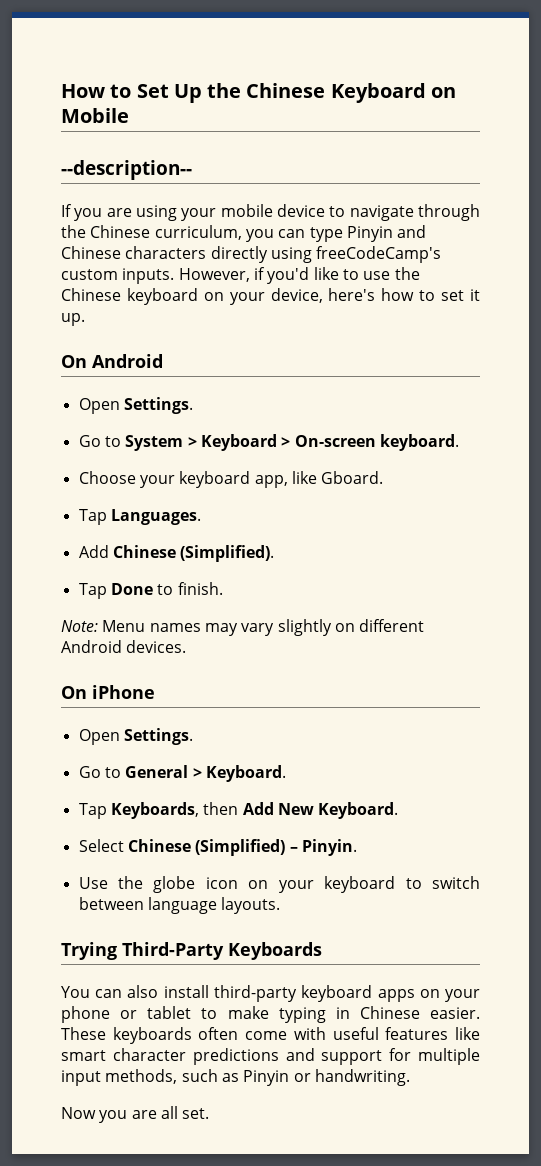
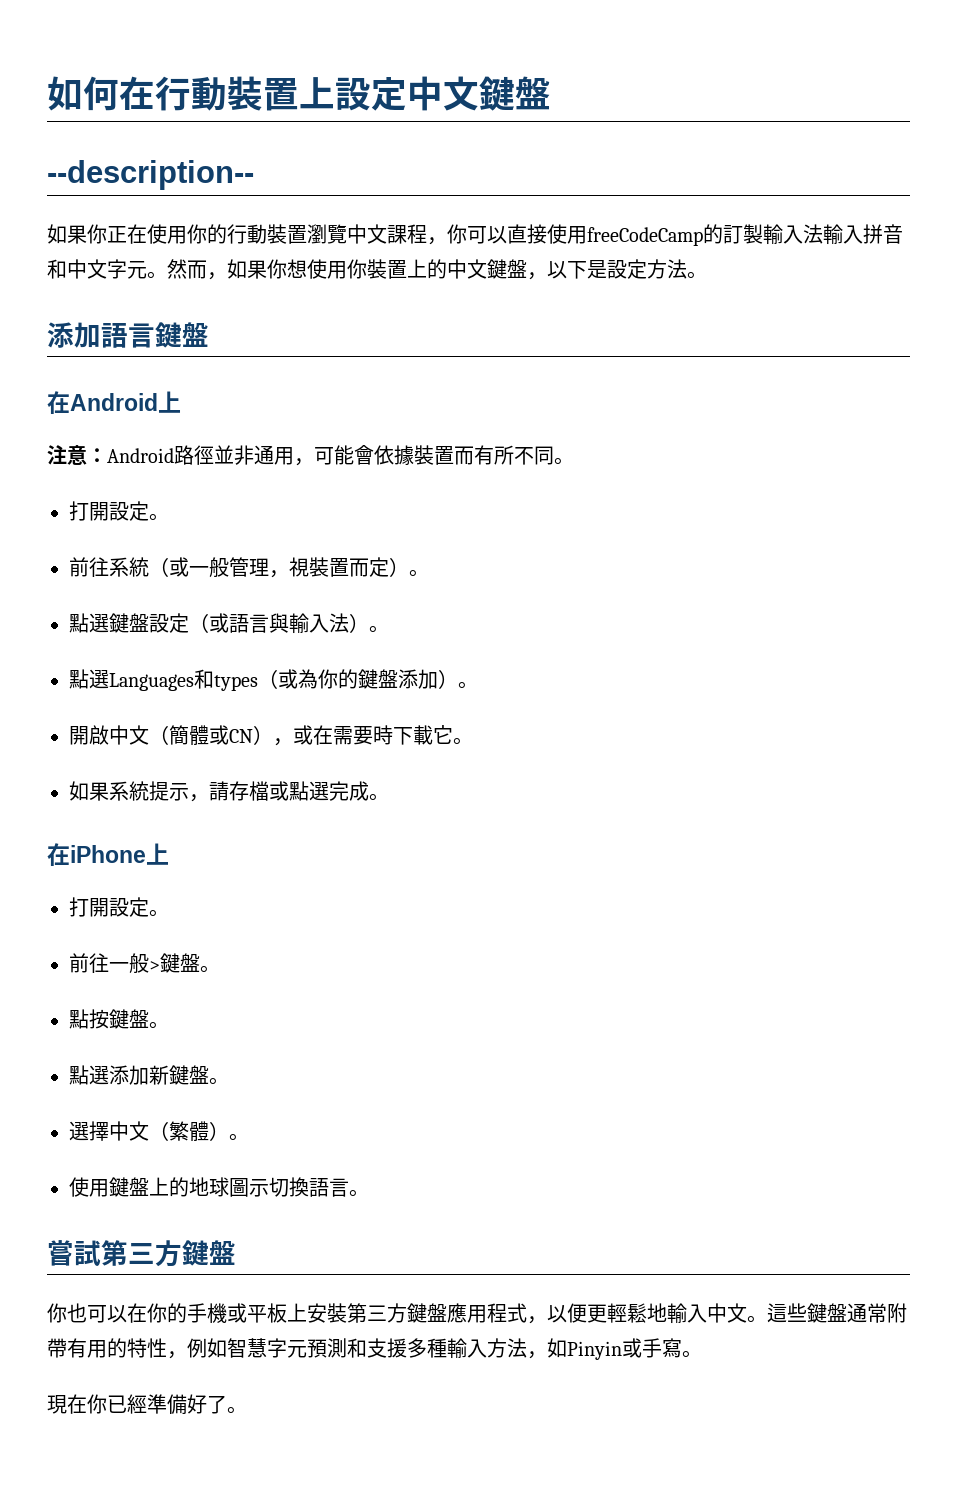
- How to Set Up the Chinese Keyboard on Mobile
+ 如何在行動裝置上設定中文鍵盤
  --description--
- If you are using your mobile device to navigate through the Chinese curriculum, you can type Pinyin and Chinese characters directly using freeCodeCamp's custom inputs. However, if you'd like to use the Chinese keyboard on your device, here's how to set it up.
- On Android
- Open Settings.
- Go to System > Keyboard > On-screen keyboard.
- Choose your keyboard app, like Gboard.
- Tap Languages.
- Add Chinese (Simplified).
- Tap Done to finish.
- Note: Menu names may vary slightly on different Android devices.
- On iPhone
- Open Settings.
- Go to General > Keyboard.
- Tap Keyboards, then Add New Keyboard.
- Select Chinese (Simplified) – Pinyin.
- Use the globe icon on your keyboard to switch between language layouts.
- Trying Third-Party Keyboards
- You can also install third-party keyboard apps on your phone or tablet to make typing in Chinese easier. These keyboards often come with useful features like smart character predictions and support for multiple input methods, such as Pinyin or handwriting.
- Now you are all set.
+ 如果你正在使用你的行動裝置瀏覽中文課程，你可以直接使用freeCodeCamp的訂製輸入法輸入拼音和中文字元。然而，如果你想使用你裝置上的中文鍵盤，以下是設定方法。
+ 添加語言鍵盤
+ 在Android上
+ 注意：Android路徑並非通用，可能會依據裝置而有所不同。
+ 打開設定。
+ 前往系統（或一般管理，視裝置而定）。
+ 點選鍵盤設定（或語言與輸入法）。
+ 點選Languages和types（或為你的鍵盤添加）。
+ 開啟中文（簡體或CN），或在需要時下載它。
+ 如果系統提示，請存檔或點選完成。
+ 在iPhone上
+ 打開設定。
+ 前往一般>鍵盤。
+ 點按鍵盤。
+ 點選添加新鍵盤。
+ 選擇中文（繁體）。
+ 使用鍵盤上的地球圖示切換語言。
+ 嘗試第三方鍵盤
+ 你也可以在你的手機或平板上安裝第三方鍵盤應用程式，以便更輕鬆地輸入中文。這些鍵盤通常附帶有用的特性，例如智慧字元預測和支援多種輸入方法，如Pinyin或手寫。
+ 現在你已經準備好了。

